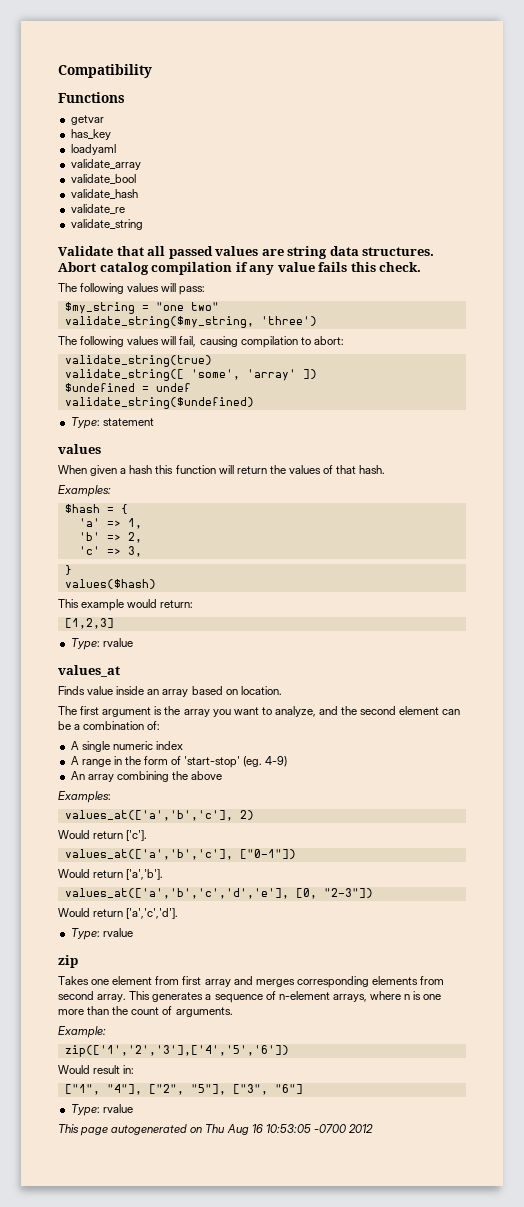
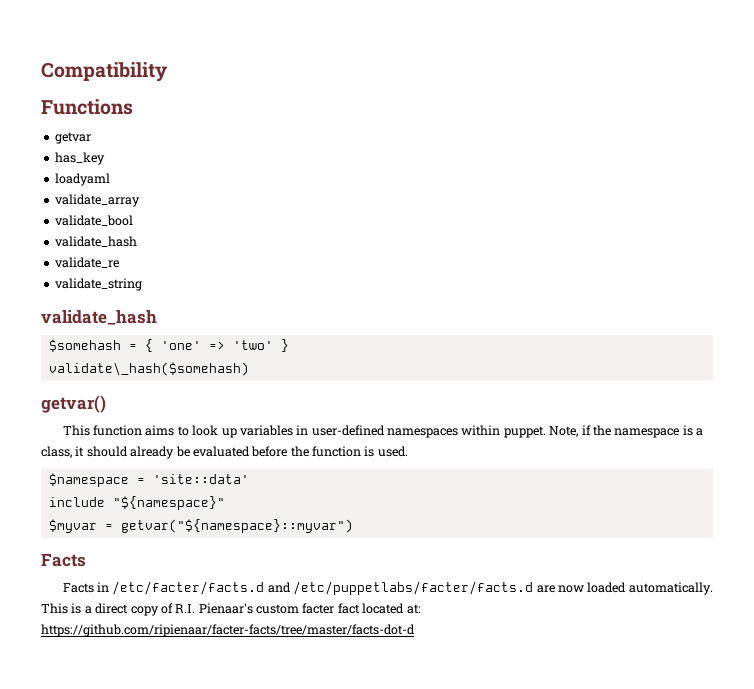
  validate_string
- Validate that all passed values are string data structures. Abort catalog compilation if any value fails this check.
- The following values will pass:
- $my_string = "one two"
- validate_string($my_string, 'three')
- The following values will fail, causing compilation to abort:
- validate_string(true)
- validate_string([ 'some', 'array' ])
- $undefined = undef
- validate_string($undefined)
- Type: statement
- values
- When given a hash this function will return the values of that hash.
- Examples:
- $hash = {
- 'a' => 1,
- 'b' => 2,
- 'c' => 3,
- }
+ validate_hash
+ $somehash = { 'one' => 'two' }
- values($hash)
- This example would return:
- [1,2,3]
- Type: rvalue
- values_at
- Finds value inside an array based on location.
- The first argument is the array you want to analyze, and the second element can be a combination of:
- A single numeric index
- A range in the form of 'start-stop' (eg. 4-9)
- An array combining the above
- Examples:
- values_at(['a','b','c'], 2)
- Would return ['c'].
- values_at(['a','b','c'], ["0-1"])
- Would return ['a','b'].
- values_at(['a','b','c','d','e'], [0, "2-3"])
- Would return ['a','c','d'].
- Type: rvalue
- zip
- Takes one element from first array and merges corresponding elements from second array. This generates a sequence of n-element arrays, where n is one more than the count of arguments.
- Example:
- zip(['1','2','3'],['4','5','6'])
- Would result in:
- ["1", "4"], ["2", "5"], ["3", "6"]
- Type: rvalue
- This page autogenerated on Thu Aug 16 10:53:05 -0700 2012
+ validate\_hash($somehash)
+ getvar()
+ This function aims to look up variables in user-defined namespaces within puppet. Note, if the namespace is a class, it should already be evaluated before the function is used.
+ $namespace = 'site::data'
+ include "${namespace}"
+ $myvar = getvar("${namespace}::myvar")
+ Facts
+ Facts in /etc/facter/facts.d and /etc/puppetlabs/facter/facts.d are now loaded automatically. This is a direct copy of R.I. Pienaar's custom facter fact located at: https://github.com/ripienaar/facter-facts/tree/master/facts-dot-d

